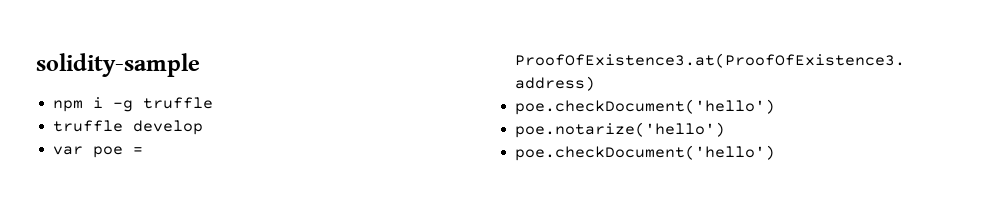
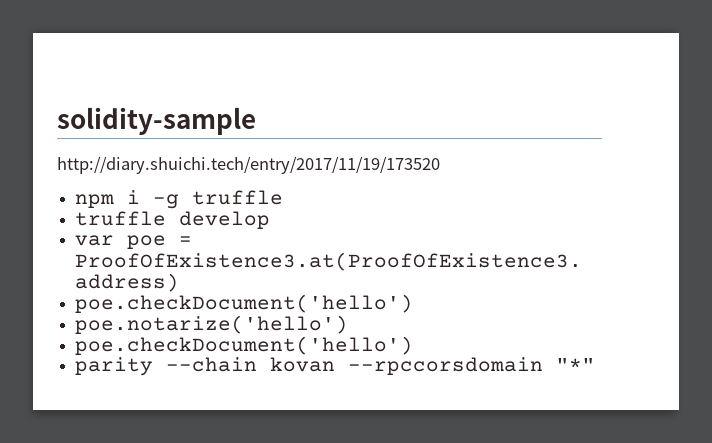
+ http://diary.shuichi.tech/entry/2017/11/19/173520
+ parity --chain kovan --rpccorsdomain "*"

